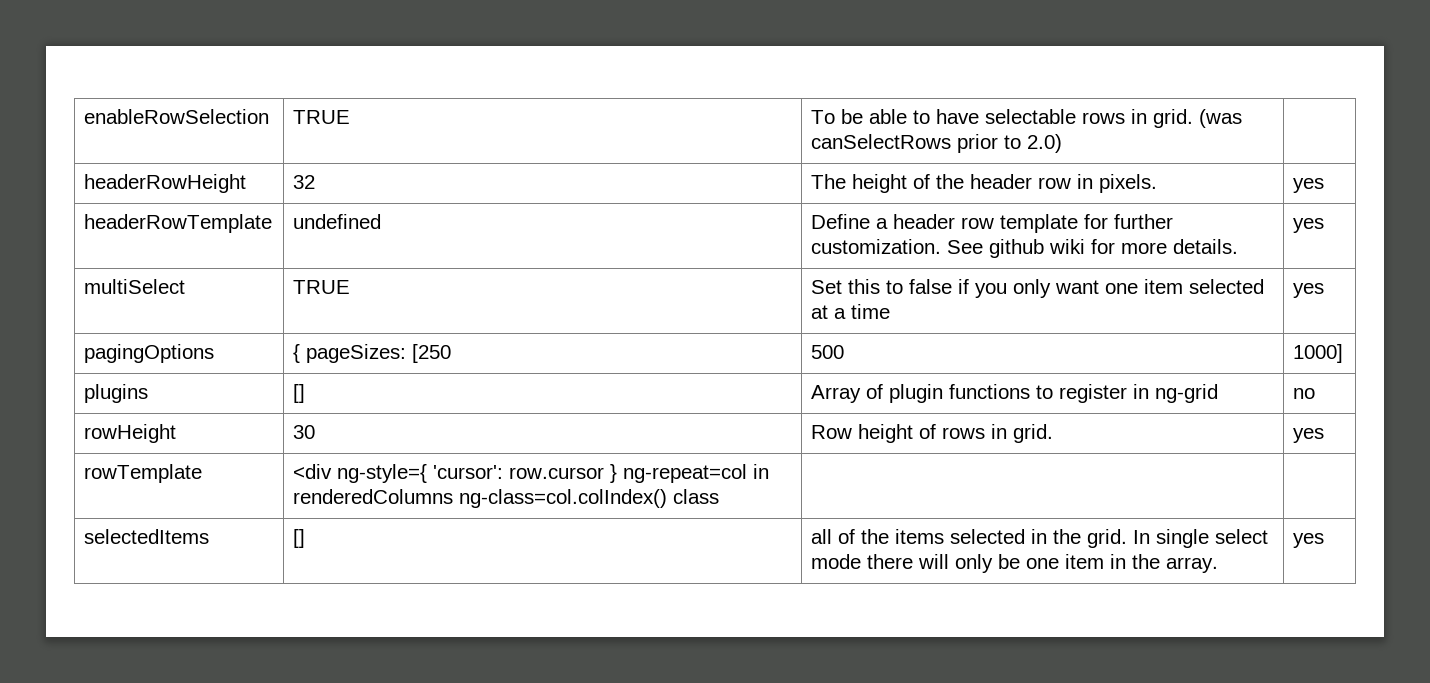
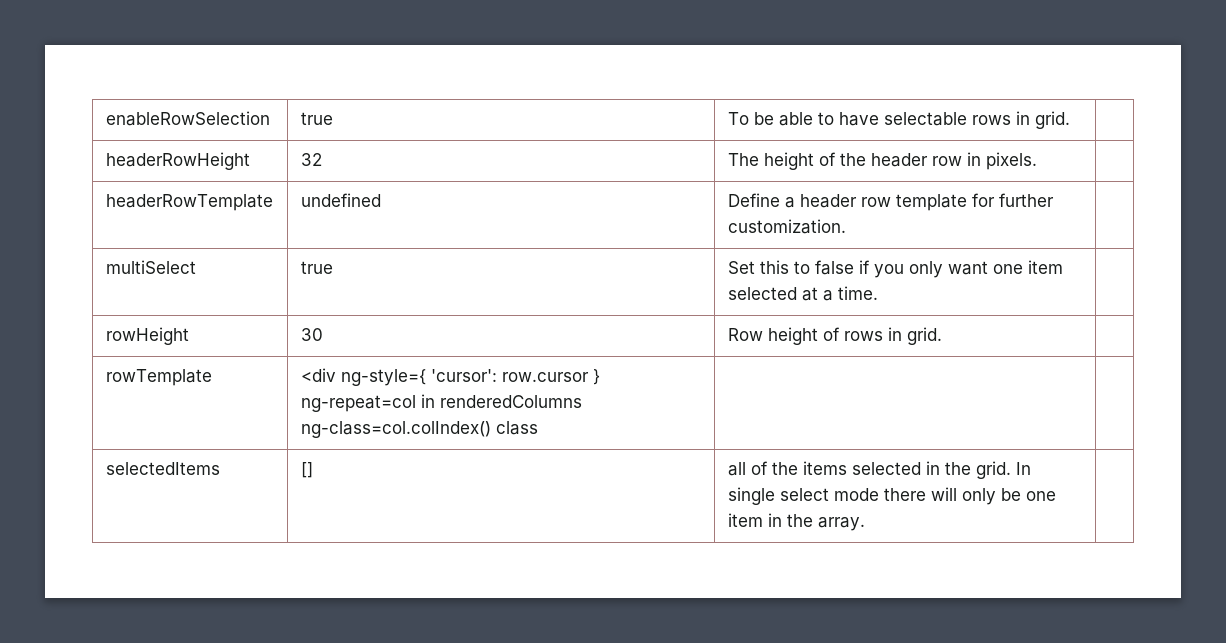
- enableRowSelection | TRUE | To be able to have selectable rows in grid. (was canSelectRows prior to 2.0) |
+ enableRowSelection | true | To be able to have selectable rows in grid. |
- headerRowHeight | 32 | The height of the header row in pixels. | yes
+ headerRowHeight | 32 | The height of the header row in pixels. |
- headerRowTemplate | undefined | Define a header row template for further customization. See github wiki for more details. | yes
+ headerRowTemplate | undefined | Define a header row template for further customization. |
- multiSelect | TRUE | Set this to false if you only want one item selected at a time | yes
- pagingOptions | { pageSizes: [250 | 500 | 1000]
- plugins | [] | Array of plugin functions to register in ng-grid | no
+ multiSelect | true | Set this to false if you only want one item selected at a time. |
- rowHeight | 30 | Row height of rows in grid. | yes
+ rowHeight | 30 | Row height of rows in grid. |
- selectedItems | [] | all of the items selected in the grid. In single select mode there will only be one item in the array. | yes
+ selectedItems | [] | all of the items selected in the grid. In single select mode there will only be one item in the array. |

